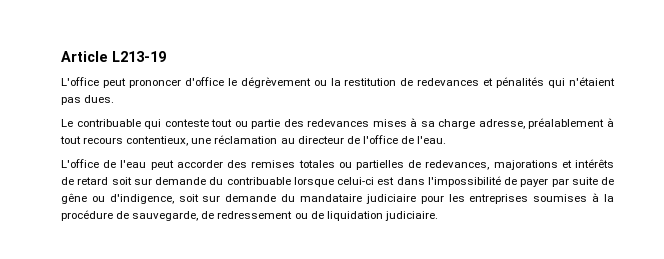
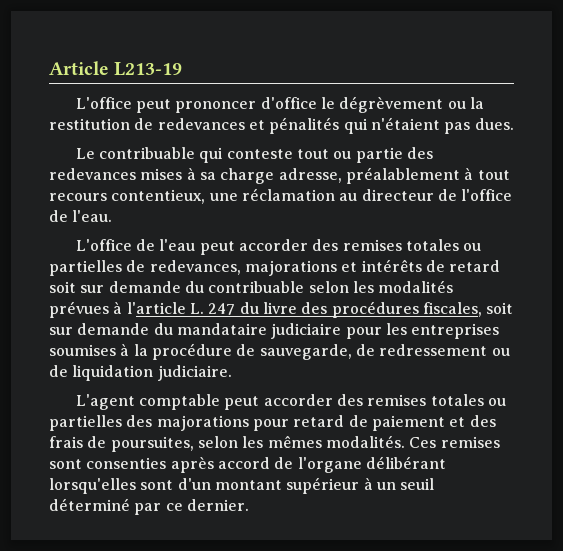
- L'office de l'eau peut accorder des remises totales ou partielles de redevances, majorations et intérêts de retard soit sur demande du contribuable lorsque celui-ci est dans l'impossibilité de payer par suite de gêne ou d'indigence, soit sur demande du mandataire judiciaire pour les entreprises soumises à la procédure de sauvegarde, de redressement ou de liquidation judiciaire.
+ L'office de l'eau peut accorder des remises totales ou partielles de redevances, majorations et intérêts de retard soit sur demande du contribuable selon les modalités prévues à l'article L. 247 du livre des procédures fiscales, soit sur demande du mandataire judiciaire pour les entreprises soumises à la procédure de sauvegarde, de redressement ou de liquidation judiciaire.
+ L'agent comptable peut accorder des remises totales ou partielles des majorations pour retard de paiement et des frais de poursuites, selon les mêmes modalités. Ces remises sont consenties après accord de l'organe délibérant lorsqu'elles sont d'un montant supérieur à un seuil déterminé par ce dernier.

